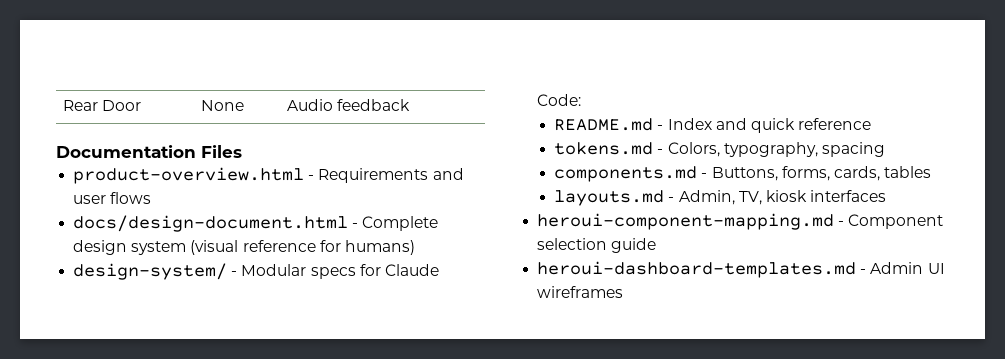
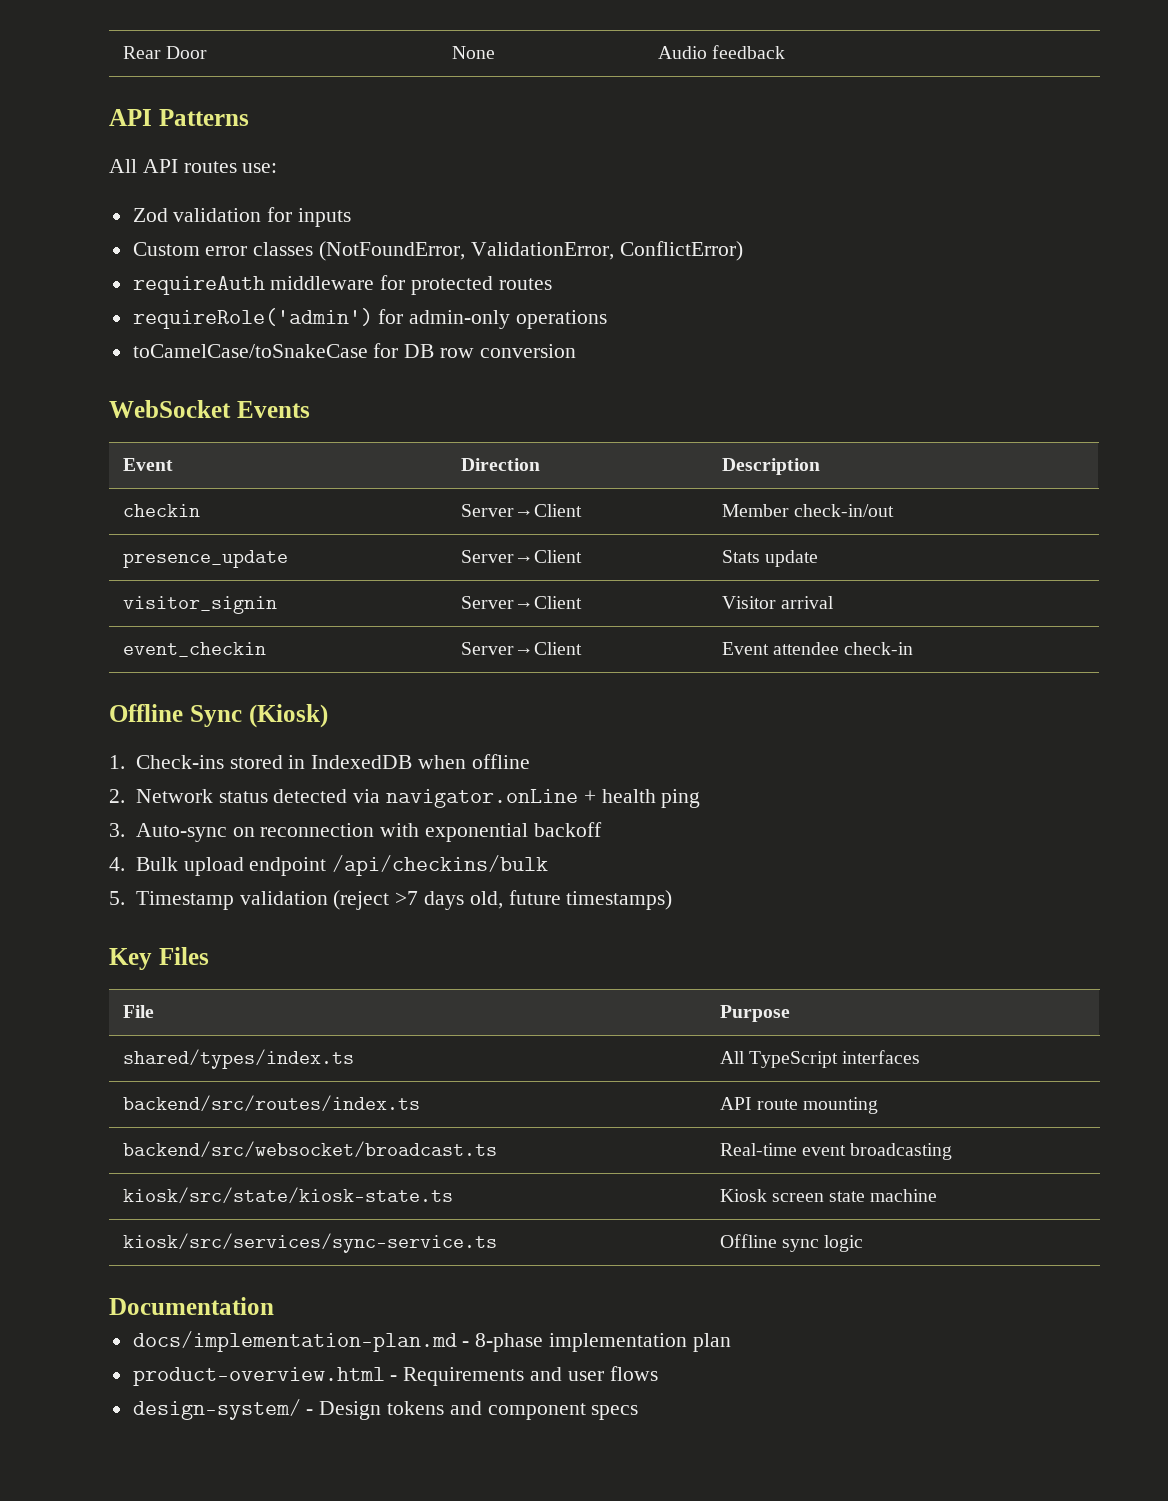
- Documentation Files
+ API Patterns
+ All API routes use:
+ Zod validation for inputs
+ Custom error classes (NotFoundError, ValidationError, ConflictError)
+ requireAuth middleware for protected routes
+ requireRole('admin') for admin-only operations
+ toCamelCase/toSnakeCase for DB row conversion
+ WebSocket Events
+ Event | Direction | Description
+ checkin | Server→Client | Member check-in/out
+ presence_update | Server→Client | Stats update
+ visitor_signin | Server→Client | Visitor arrival
+ event_checkin | Server→Client | Event attendee check-in
+ Offline Sync (Kiosk)
+ 1. Check-ins stored in IndexedDB when offline
+ 2. Network status detected via navigator.onLine + health ping
+ 3. Auto-sync on reconnection with exponential backoff
+ 4. Bulk upload endpoint /api/checkins/bulk
+ 5. Timestamp validation (reject >7 days old, future timestamps)
+ Key Files
+ File | Purpose
+ shared/types/index.ts | All TypeScript interfaces
+ backend/src/routes/index.ts | API route mounting
+ backend/src/websocket/broadcast.ts | Real-time event broadcasting
+ kiosk/src/state/kiosk-state.ts | Kiosk screen state machine
+ kiosk/src/services/sync-service.ts | Offline sync logic
+ Documentation
+ docs/implementation-plan.md - 8-phase implementation plan
- docs/design-document.html - Complete design system (visual reference for humans)
- design-system/ - Modular specs for Claude Code:
- README.md - Index and quick reference
- tokens.md - Colors, typography, spacing
- components.md - Buttons, forms, cards, tables
- layouts.md - Admin, TV, kiosk interfaces
- heroui-component-mapping.md - Component selection guide
- heroui-dashboard-templates.md - Admin UI wireframes
+ design-system/ - Design tokens and component specs

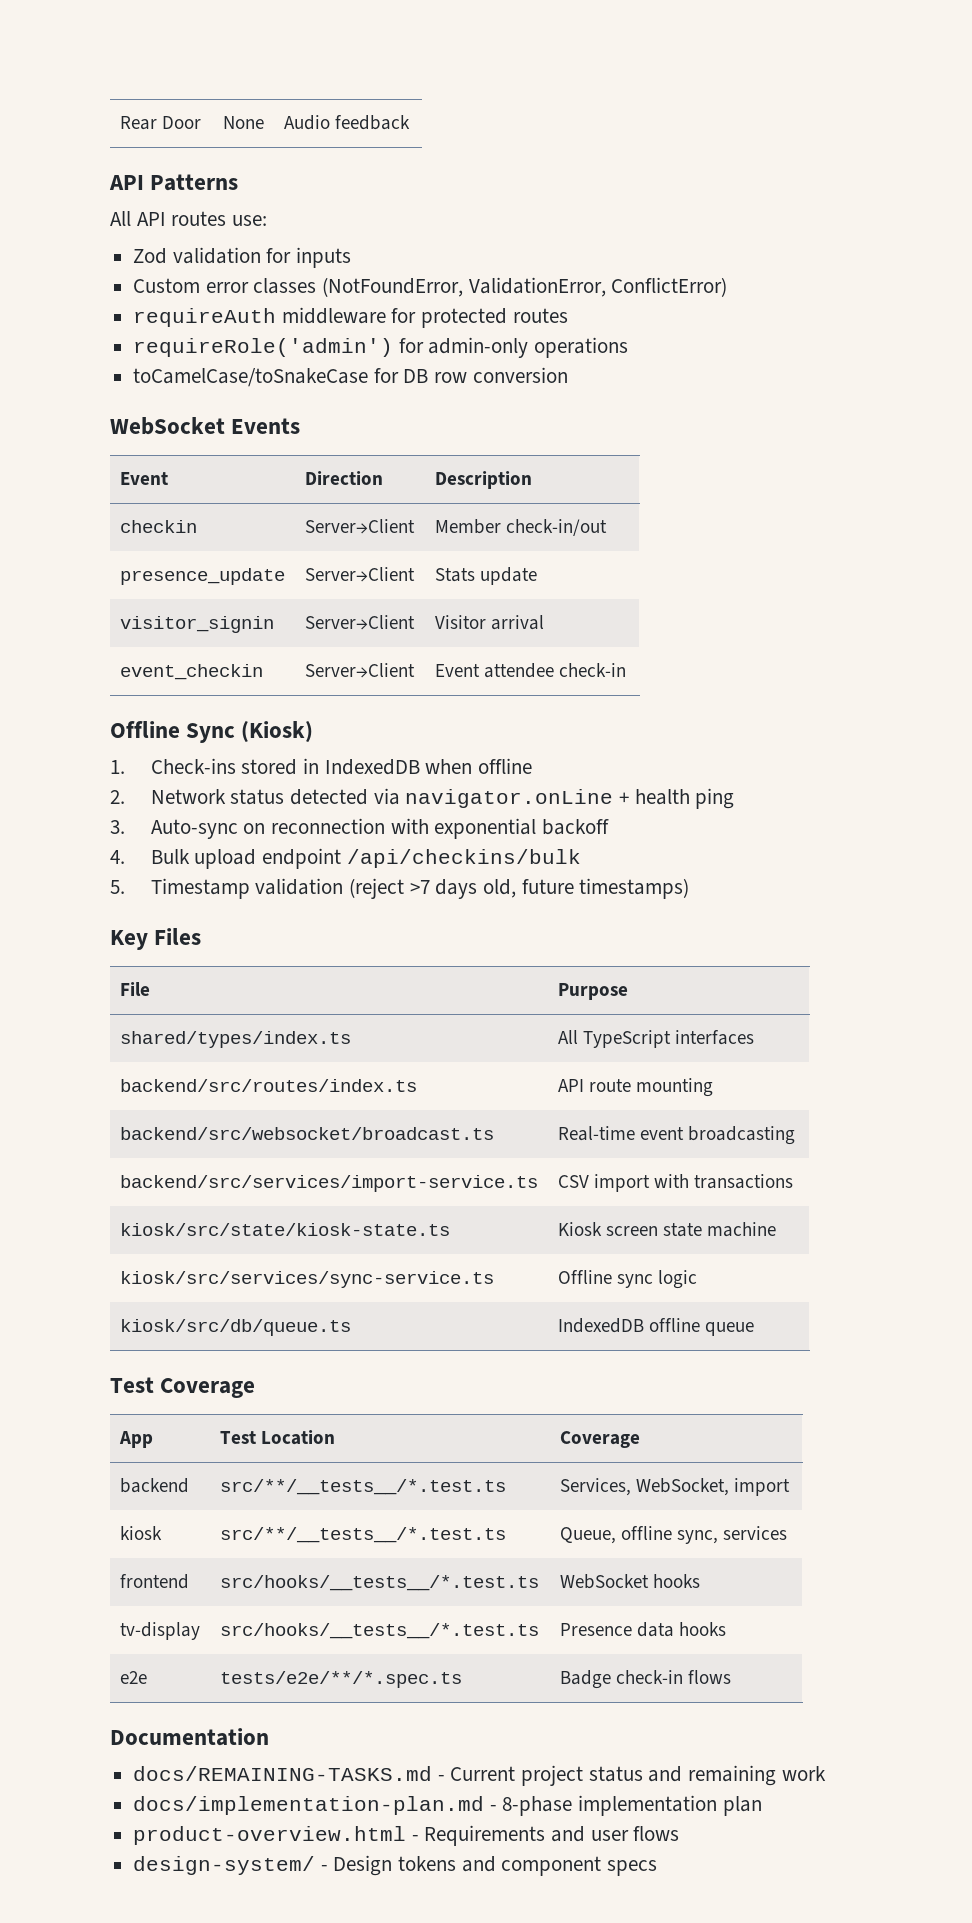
+ backend/src/services/import-service.ts | CSV import with transactions
+ kiosk/src/db/queue.ts | IndexedDB offline queue
+ Test Coverage
+ App | Test Location | Coverage
+ backend | src/**/__tests__/*.test.ts | Services, WebSocket, import
+ kiosk | src/**/__tests__/*.test.ts | Queue, offline sync, services
+ frontend | src/hooks/__tests__/*.test.ts | WebSocket hooks
+ tv-display | src/hooks/__tests__/*.test.ts | Presence data hooks
+ e2e | tests/e2e/**/*.spec.ts | Badge check-in flows
  Documentation
+ docs/REMAINING-TASKS.md - Current project status and remaining work

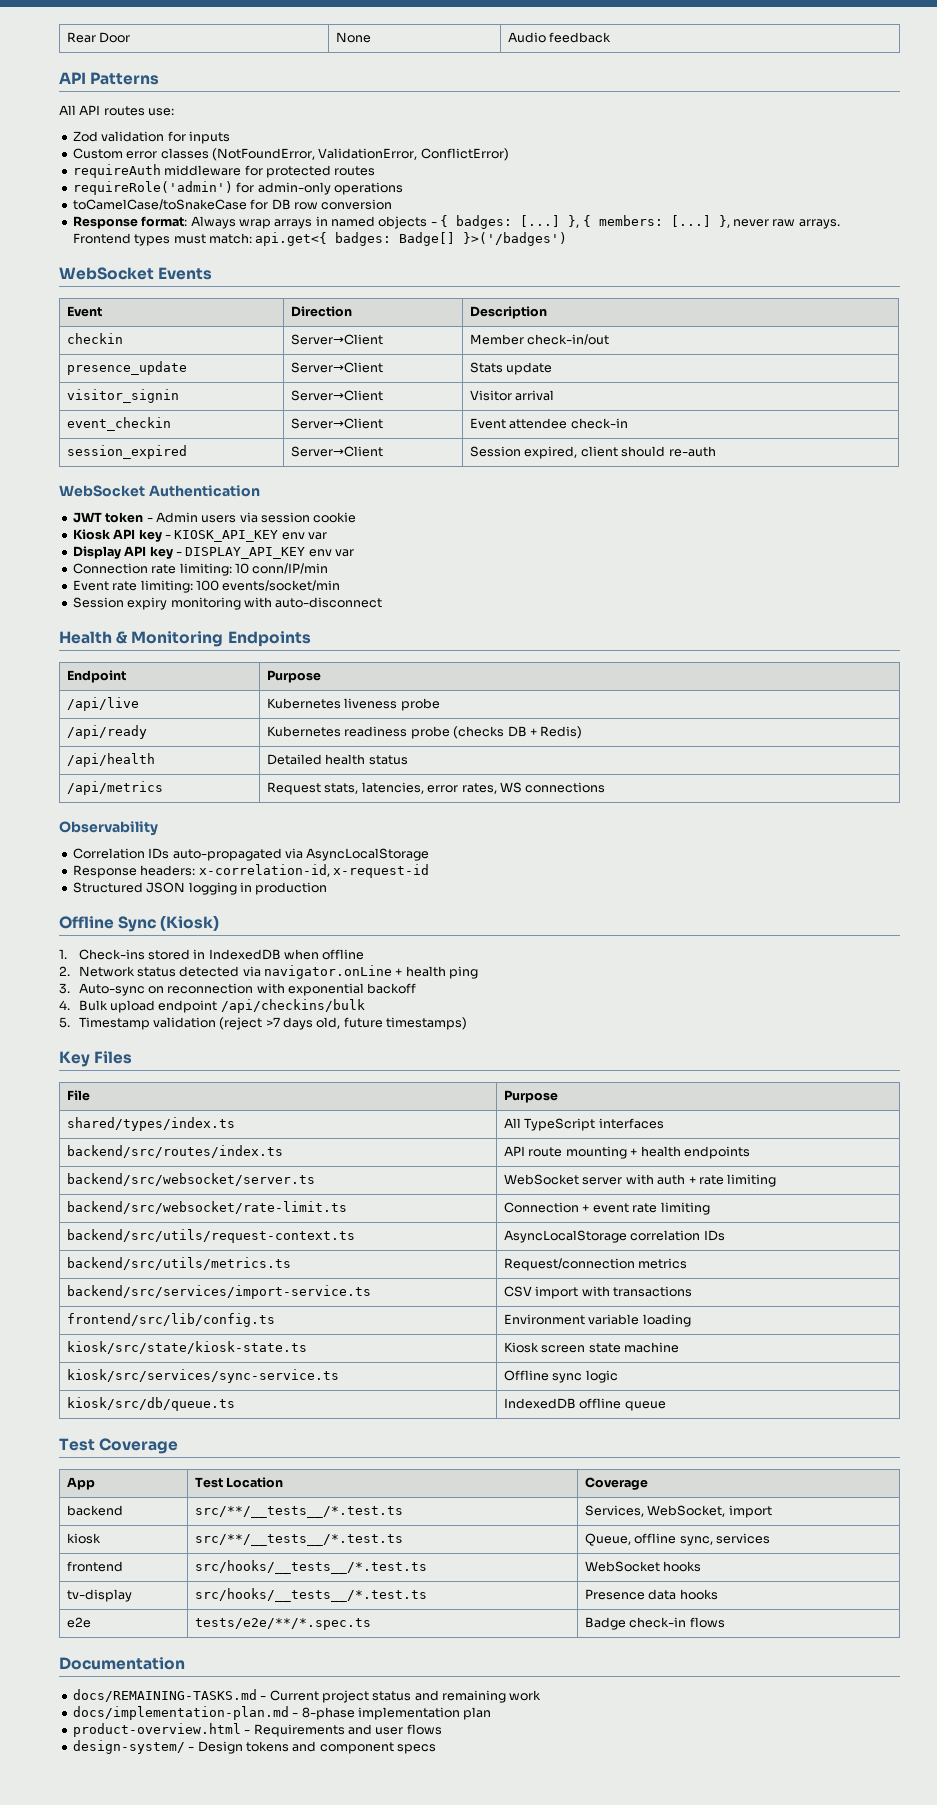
+ Response format: Always wrap arrays in named objects - { badges: [...] }, { members: [...] }, never raw arrays. Frontend types must match: api.get<{ badges: Badge[] }>('/badges')
+ session_expired | Server→Client | Session expired, client should re-auth
+ WebSocket Authentication
+ JWT token - Admin users via session cookie
+ Kiosk API key - KIOSK_API_KEY env var
+ Display API key - DISPLAY_API_KEY env var
+ Connection rate limiting: 10 conn/IP/min
+ Event rate limiting: 100 events/socket/min
+ Session expiry monitoring with auto-disconnect
+ Health & Monitoring Endpoints
+ Endpoint | Purpose
+ /api/live | Kubernetes liveness probe
+ /api/ready | Kubernetes readiness probe (checks DB + Redis)
+ /api/health | Detailed health status
+ /api/metrics | Request stats, latencies, error rates, WS connections
+ Observability
+ Correlation IDs auto-propagated via AsyncLocalStorage
+ Response headers: x-correlation-id, x-request-id
+ Structured JSON logging in production
- backend/src/routes/index.ts | API route mounting
- backend/src/websocket/broadcast.ts | Real-time event broadcasting
+ backend/src/routes/index.ts | API route mounting + health endpoints
+ backend/src/websocket/server.ts | WebSocket server with auth + rate limiting
+ backend/src/websocket/rate-limit.ts | Connection + event rate limiting
+ backend/src/utils/request-context.ts | AsyncLocalStorage correlation IDs
+ backend/src/utils/metrics.ts | Request/connection metrics
+ frontend/src/lib/config.ts | Environment variable loading

